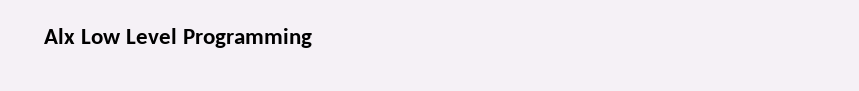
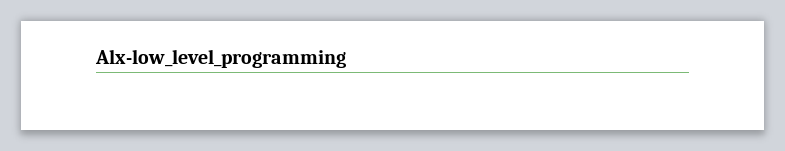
- Alx Low Level Programming
+ Alx-low_level_programming

